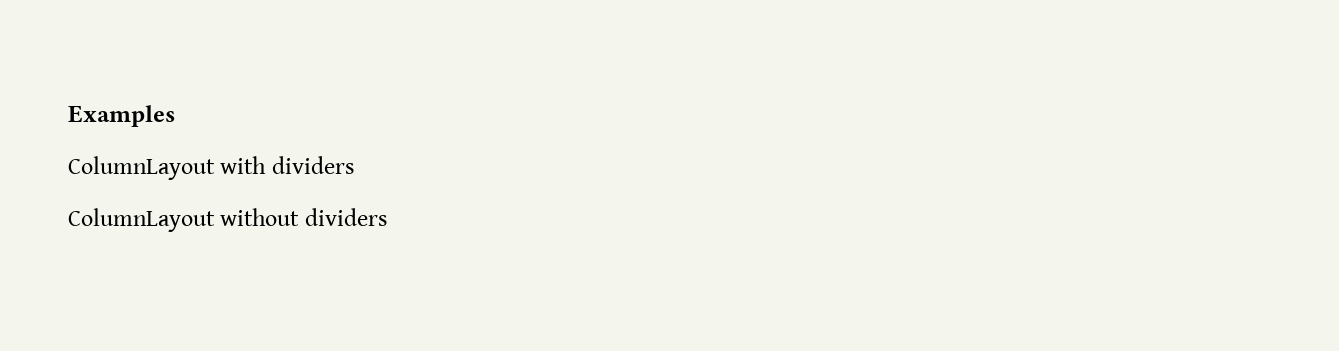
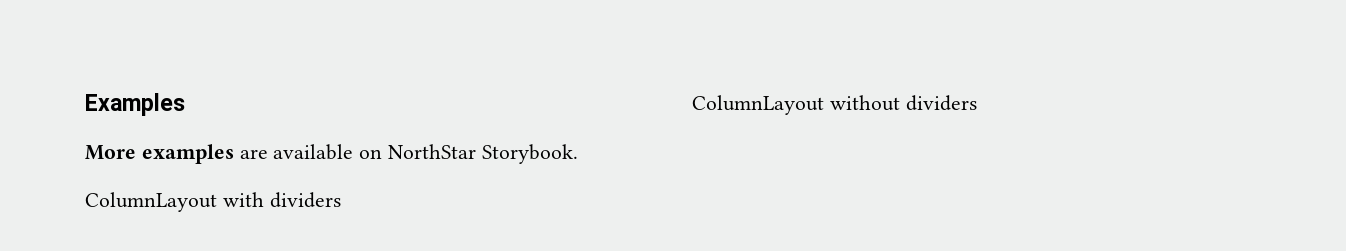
+ More examples are available on NorthStar Storybook.

